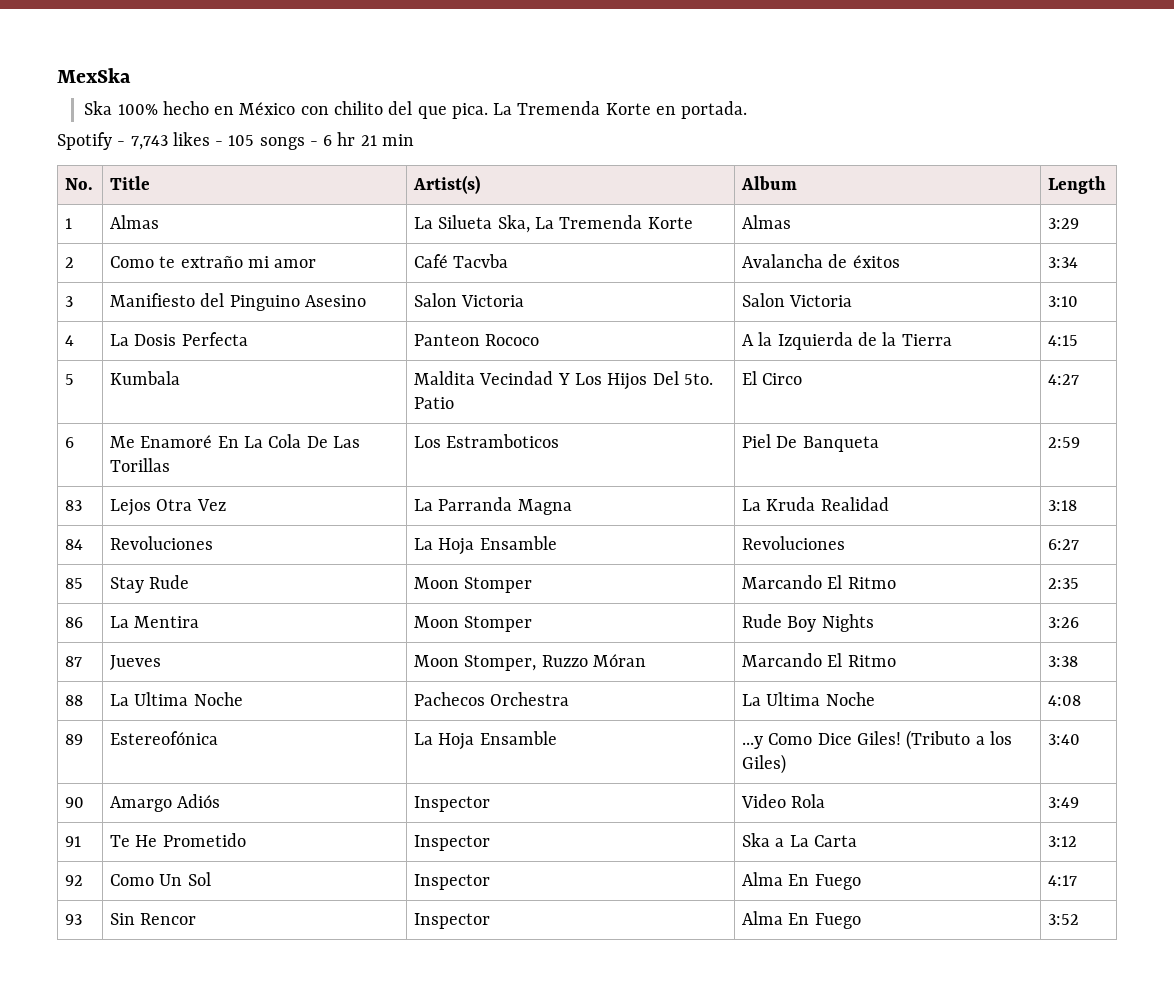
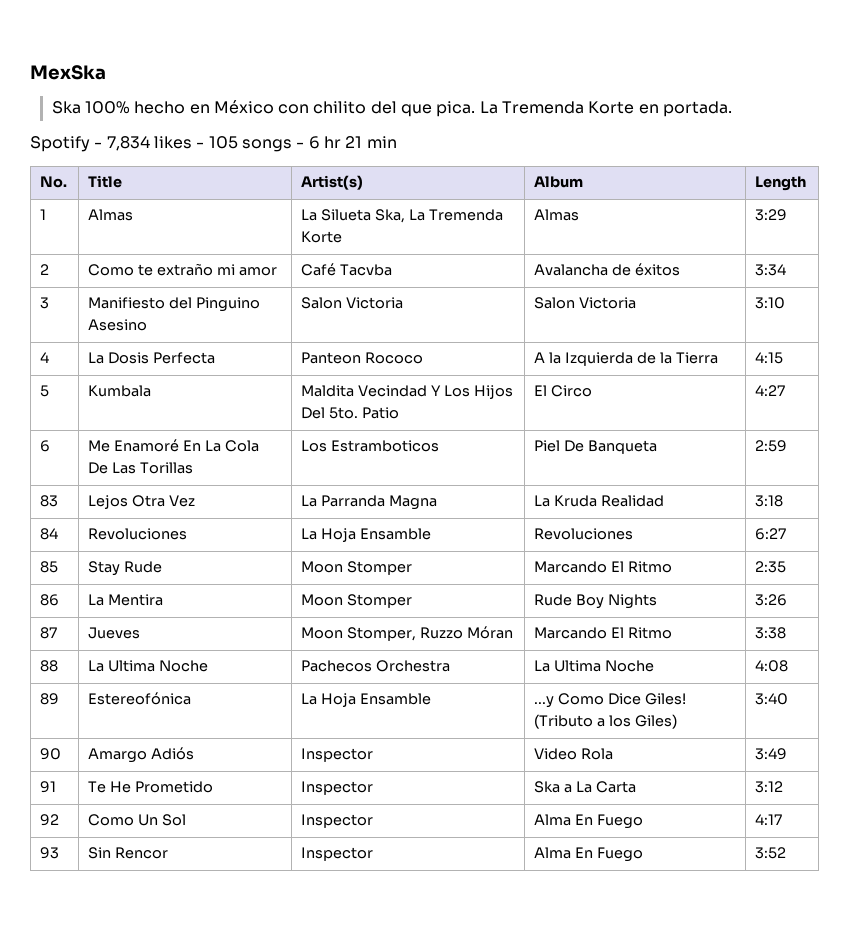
- Spotify - 7,743 likes - 105 songs - 6 hr 21 min
+ Spotify - 7,834 likes - 105 songs - 6 hr 21 min

